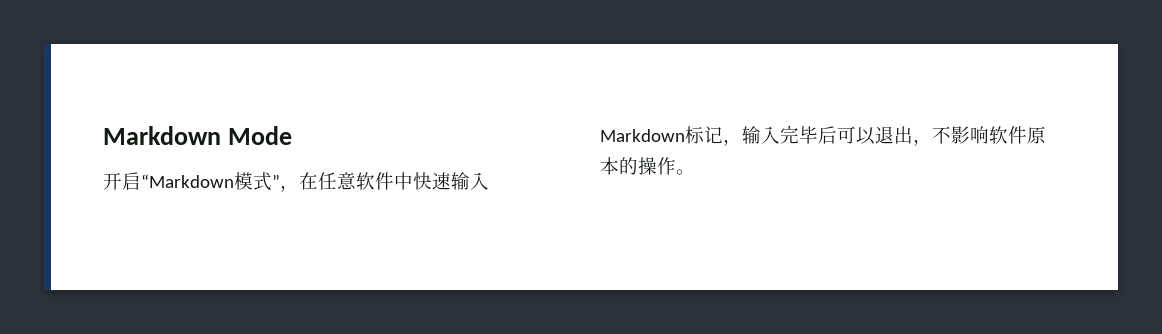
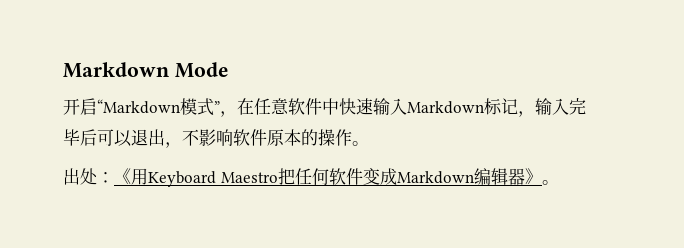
+ 出处：《用Keyboard Maestro把任何软件变成Markdown编辑器》。

